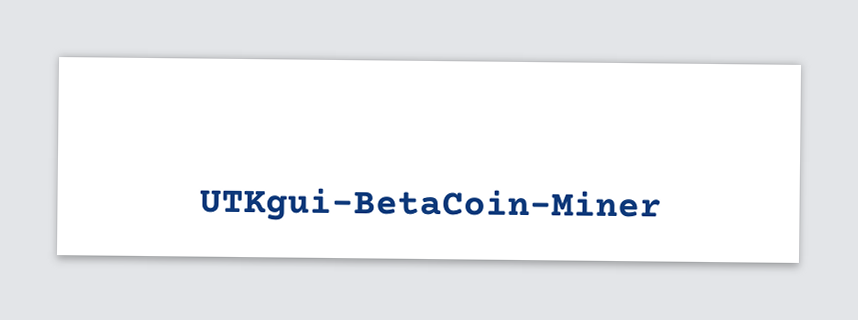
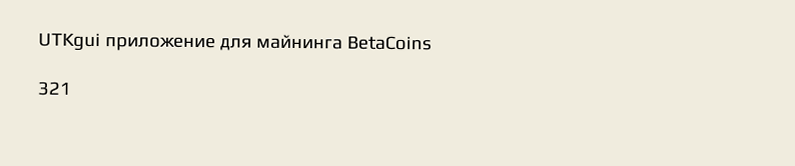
- UTKgui-BetaCoin-Miner
+ UTKgui приложение для майнинга BetaCoins
+ 321

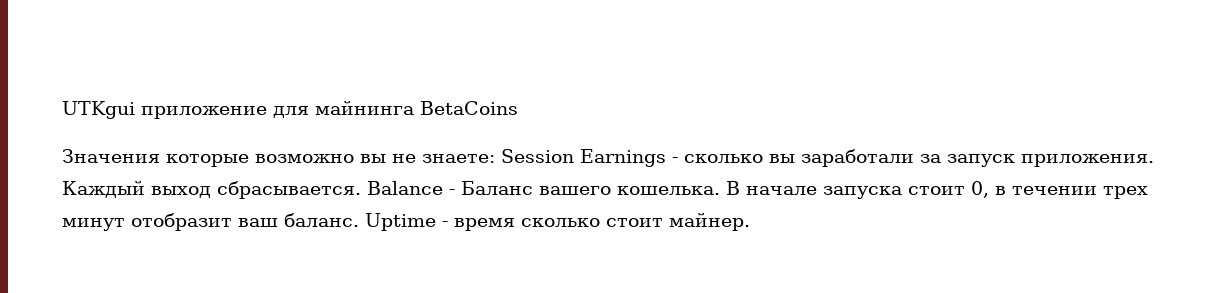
- 321
+ Значения которые возможно вы не знаете: Session Earnings - сколько вы заработали за запуск приложения. Каждый выход сбрасывается. Balance - Баланс вашего кошелька. В начале запуска стоит 0, в течении трех минут отобразит ваш баланс. Uptime - время сколько стоит майнер.

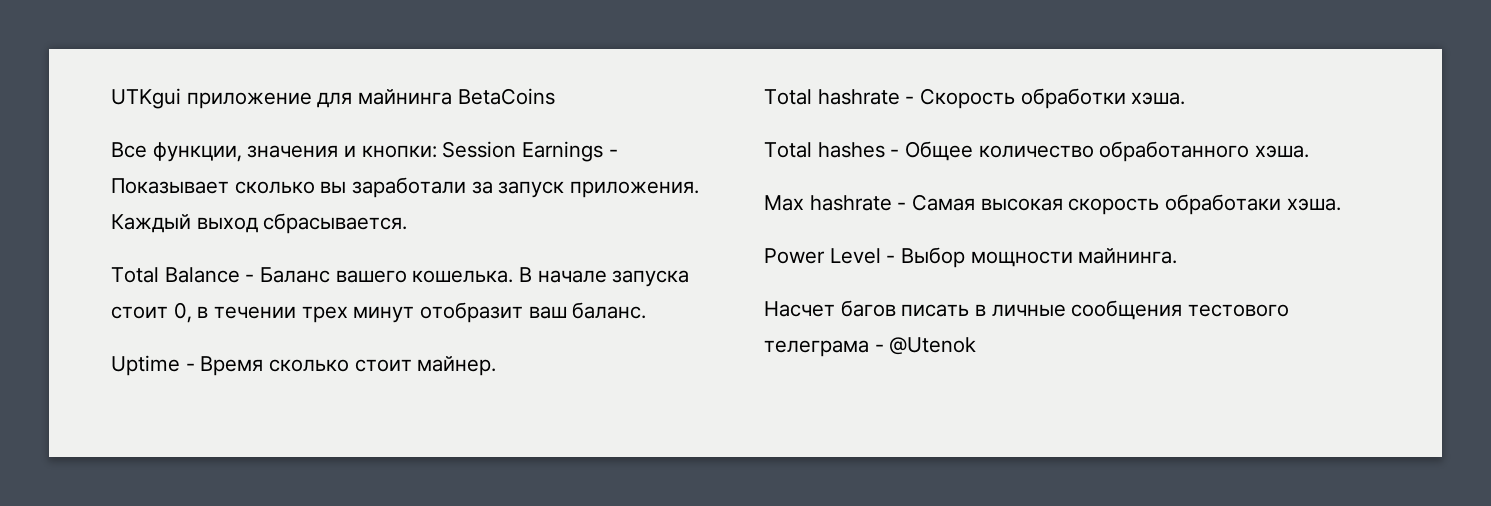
- Значения которые возможно вы не знаете: Session Earnings - сколько вы заработали за запуск приложения.
+ Все функции, значения и кнопки: Session Earnings - Показывает сколько вы заработали за запуск приложения.
- Каждый выход сбрасывается. Balance - Баланс вашего кошелька.
+ Каждый выход сбрасывается.
+ Total Balance - Баланс вашего кошелька.
- В начале запуска стоит 0, в течении трех минут отобразит ваш баланс. Uptime - время сколько стоит майнер.
+ В начале запуска стоит 0, в течении трех минут отобразит ваш баланс.
+ Uptime - Время сколько стоит майнер.
+ Total hashrate - Скорость обработки хэша.
+ Total hashes - Общее количество обработанного хэша.
+ Max hashrate - Самая высокая скорость обработаки хэша.
+ Power Level - Выбор мощности майнинга.
+ Насчет багов писать в личные сообщения тестового телеграма - @Utenok

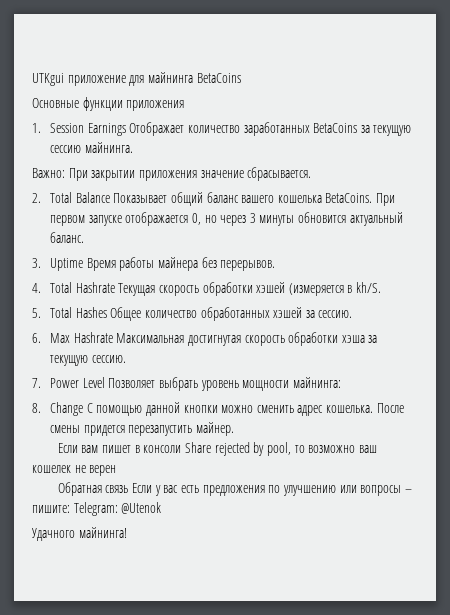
- Все функции, значения и кнопки: Session Earnings - Показывает сколько вы заработали за запуск приложения. Каждый выход сбрасывается.
+ Основные функции приложения
+ 1. Session Earnings Отображает количество заработанных BetaCoins за текущую сессию майнинга.
+ Важно: При закрытии приложения значение сбрасывается.
- Total Balance - Баланс вашего кошелька. В начале запуска стоит 0, в течении трех минут отобразит ваш баланс.
- Uptime - Время сколько стоит майнер.
- Total hashrate - Скорость обработки хэша.
- Total hashes - Общее количество обработанного хэша.
- Max hashrate - Самая высокая скорость обработаки хэша.
- Power Level - Выбор мощности майнинга.
- Насчет багов писать в личные сообщения тестового телеграма - @Utenok
+ 2. Total Balance Показывает общий баланс вашего кошелька BetaCoins. При первом запуске отображается 0, но через 3 минуты обновится актуальный баланс.
+ 3. Uptime Время работы майнера без перерывов.
+ 4. Total Hashrate Текущая скорость обработки хэшей (измеряется в kh/S.
+ 5. Total Hashes Общее количество обработанных хэшей за сессию.
+ 6. Max Hashrate Максимальная достигнутая скорость обработки хэша за текущую сессию.
+ 7. Power Level Позволяет выбрать уровень мощности майнинга:
+ 8. Change С помощью данной кнопки можно сменить адрес кошелька. После смены придется перезапустить майнер.
+ Если вам пишет в консоли Share rejected by pool, то возможно ваш кошелек не верен
+ Обратная связь Если у вас есть предложения по улучшению или вопросы – пишите: Telegram: @Utenok
+ Удачного майнинга!

